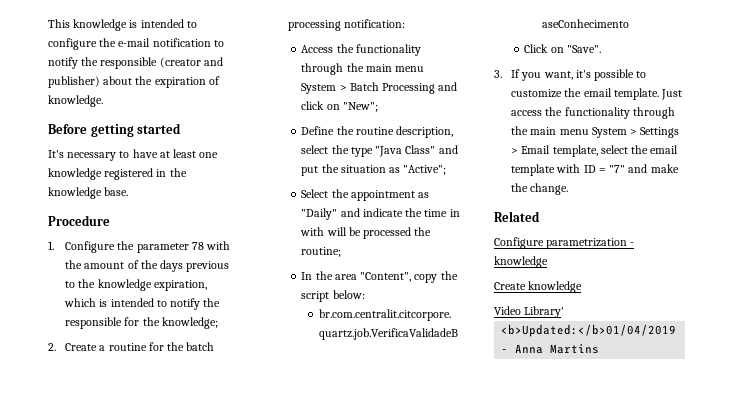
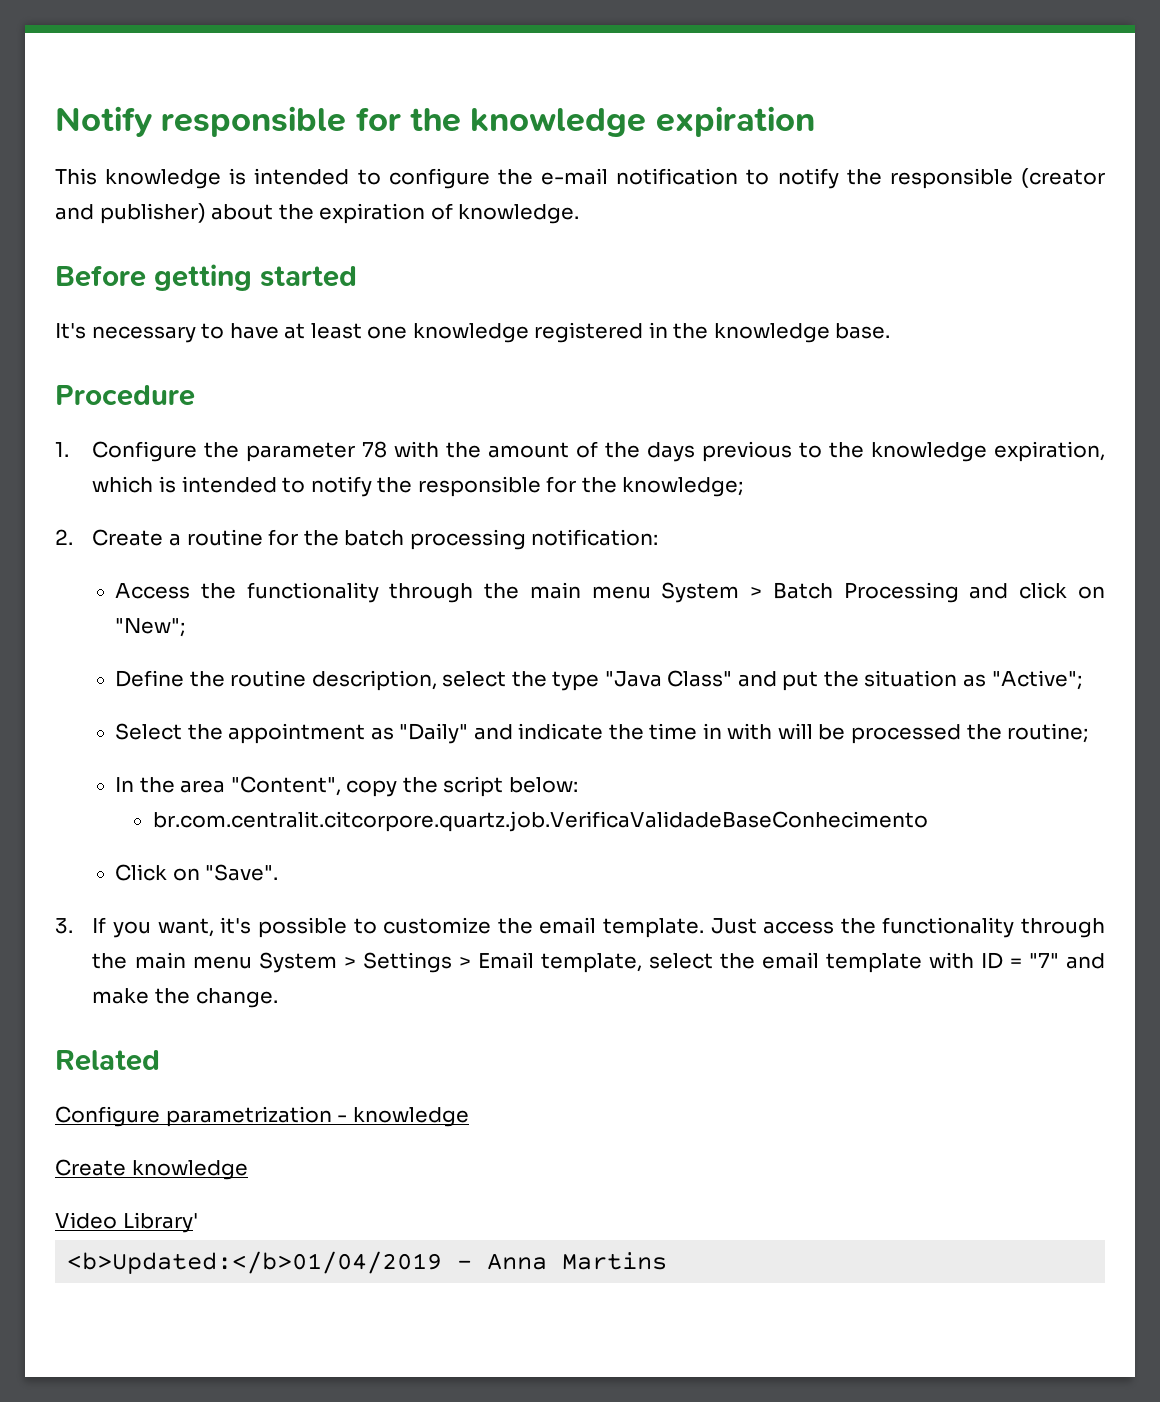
+ Notify responsible for the knowledge expiration

